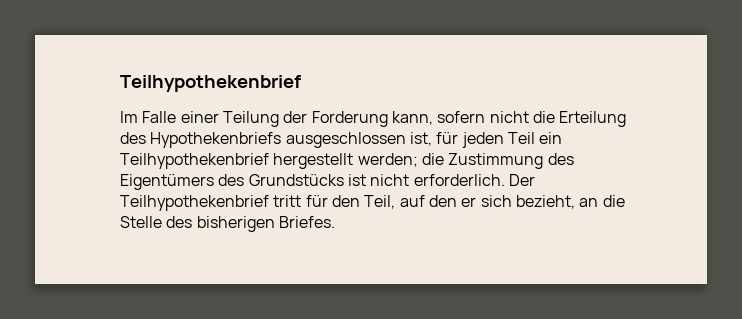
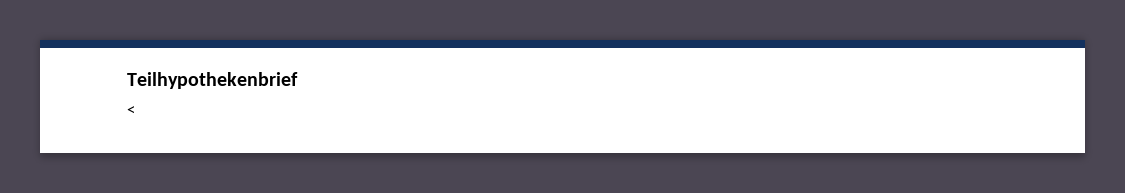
- Im Falle einer Teilung der Forderung kann, sofern nicht die Erteilung des Hypothekenbriefs ausgeschlossen ist, für jeden Teil ein Teilhypothekenbrief hergestellt werden; die Zustimmung des Eigentümers des Grundstücks ist nicht erforderlich. Der Teilhypothekenbrief tritt für den Teil, auf den er sich bezieht, an die Stelle des bisherigen Briefes.
+ <

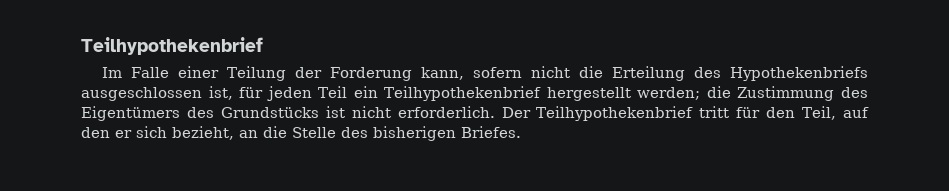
- <
+ Im Falle einer Teilung der Forderung kann, sofern nicht die Erteilung des Hypothekenbriefs ausgeschlossen ist, für jeden Teil ein Teilhypothekenbrief hergestellt werden; die Zustimmung des Eigentümers des Grundstücks ist nicht erforderlich. Der Teilhypothekenbrief tritt für den Teil, auf den er sich bezieht, an die Stelle des bisherigen Briefes.

